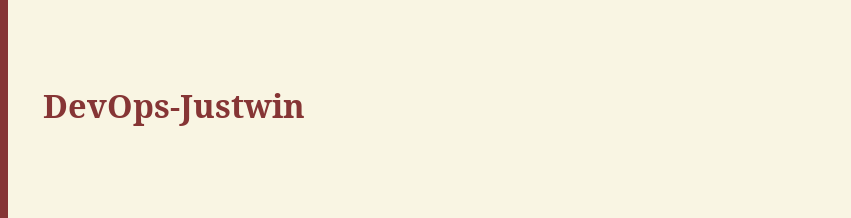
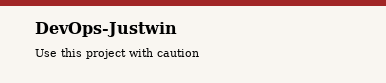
+ Use this project with caution

